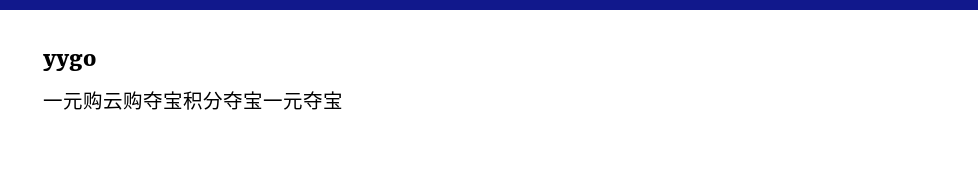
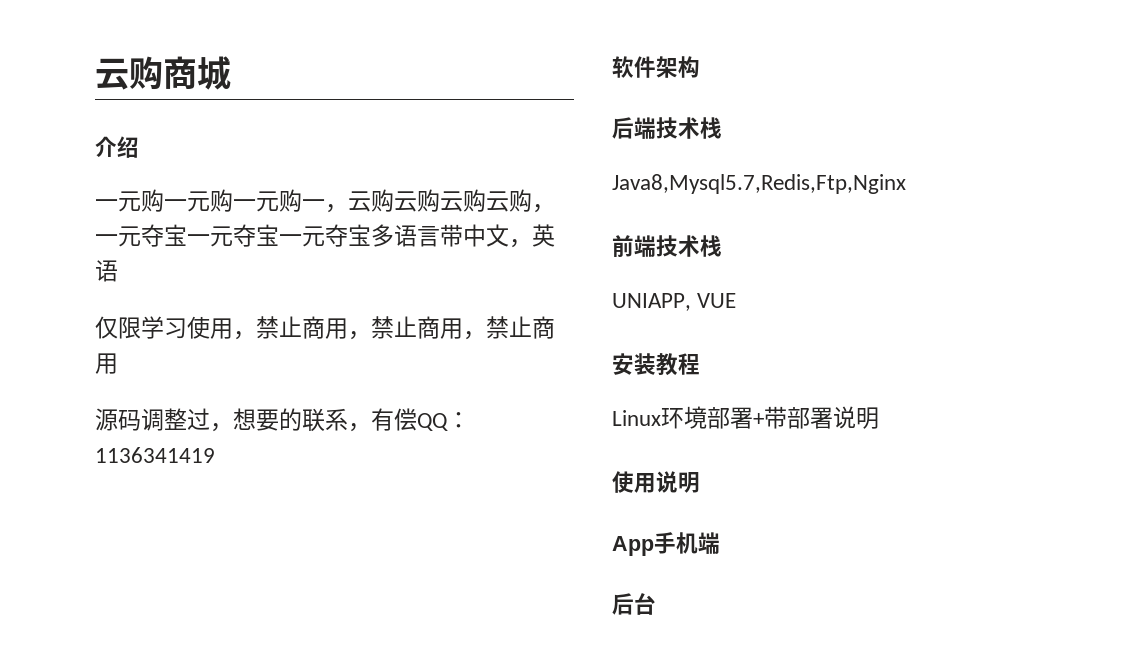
- yygo
- 一元购云购夺宝积分夺宝一元夺宝
+ 云购商城
+ 介绍
+ 一元购一元购一元购一，云购云购云购云购，一元夺宝一元夺宝一元夺宝多语言带中文，英语
+ 仅限学习使用，禁止商用，禁止商用，禁止商用
+ 源码调整过，想要的联系，有偿QQ：1136341419
+ 软件架构
+ 后端技术栈
+ Java8,Mysql5.7,Redis,Ftp,Nginx
+ 前端技术栈
+ UNIAPP, VUE
+ 安装教程
+ Linux环境部署+带部署说明
+ 使用说明
+ App手机端
+ 后台

